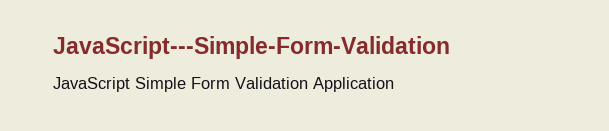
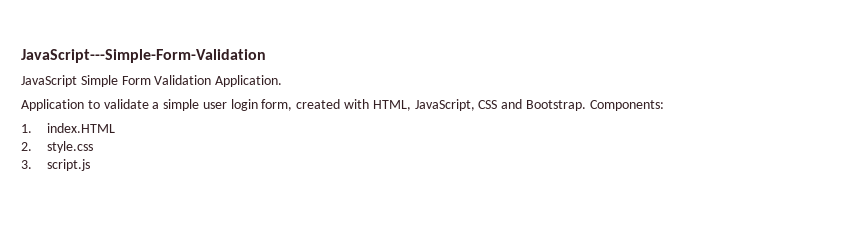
- JavaScript Simple Form Validation Application
+ JavaScript Simple Form Validation Application.
+ Application to validate a simple user login form, created with HTML, JavaScript, CSS and Bootstrap. Components:
+ 1. index.HTML
+ 2. style.css
+ 3. script.js

